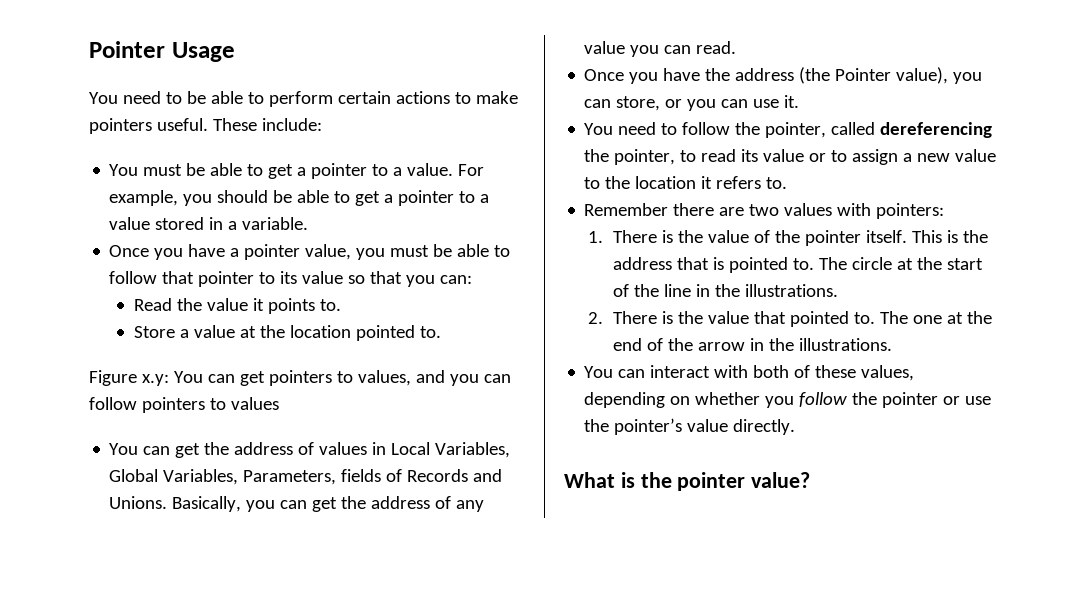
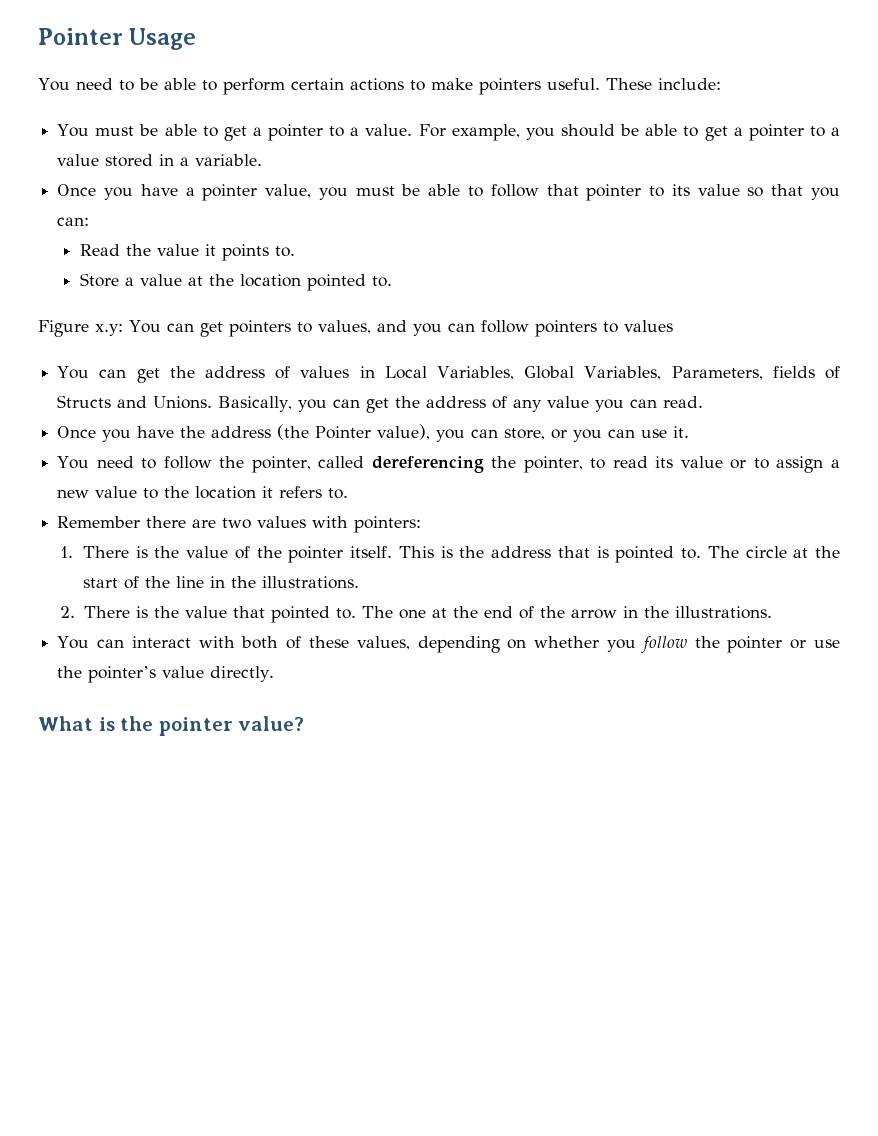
- You can get the address of values in Local Variables, Global Variables, Parameters, fields of Records and Unions.
+ You can get the address of values in Local Variables, Global Variables, Parameters, fields of Structs and Unions.

